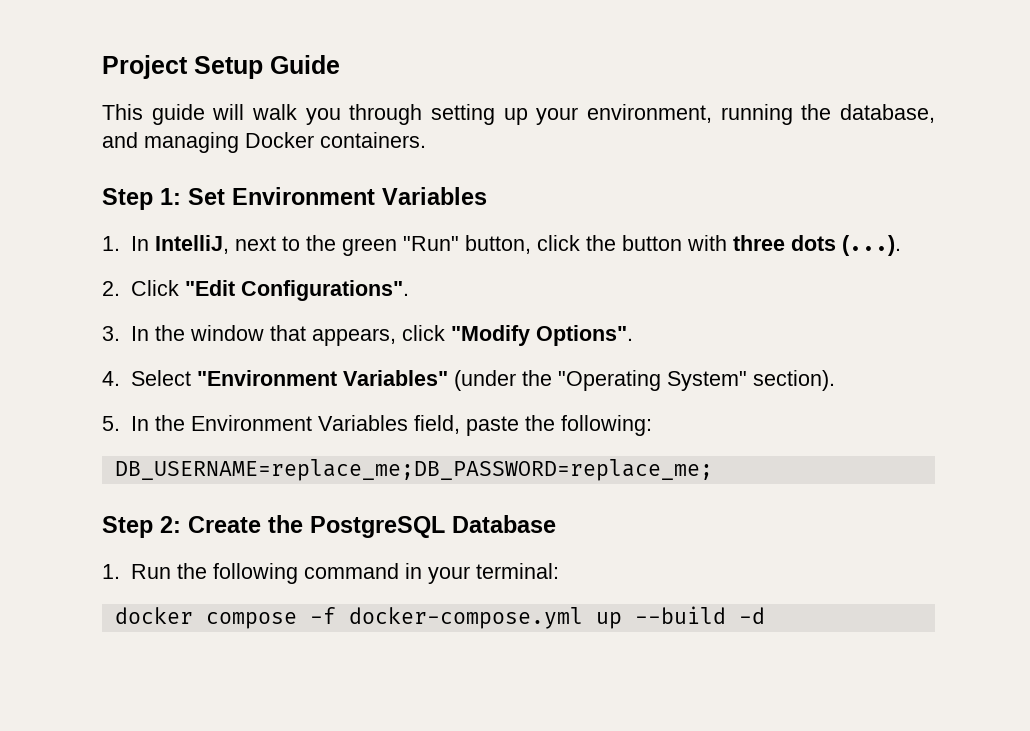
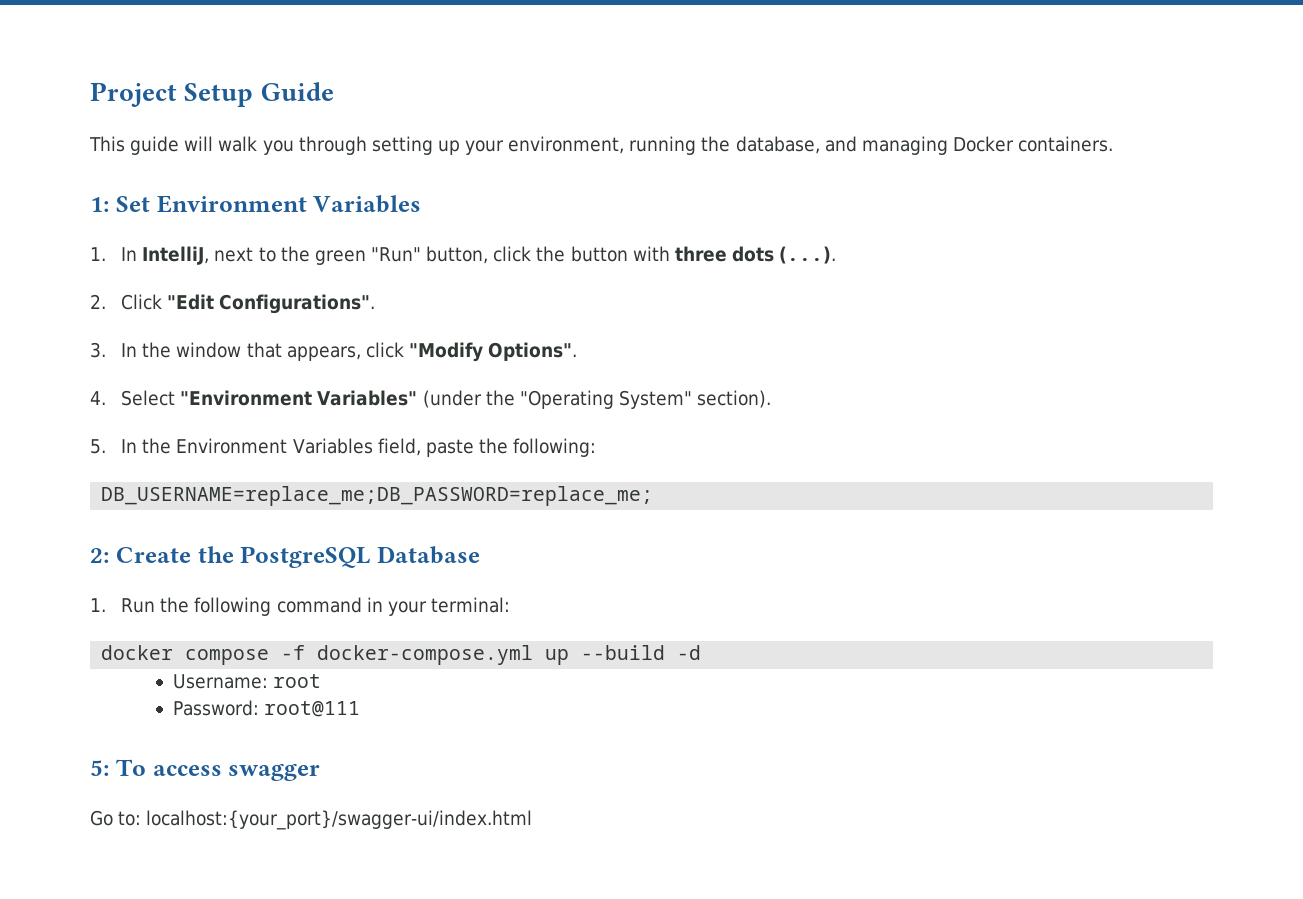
- Step 1: Set Environment Variables
+ 1: Set Environment Variables
- Step 2: Create the PostgreSQL Database
+ 2: Create the PostgreSQL Database
+ Username: root
+ Password: root@111
+ 5: To access swagger
+ Go to: localhost:{your_port}/swagger-ui/index.html

